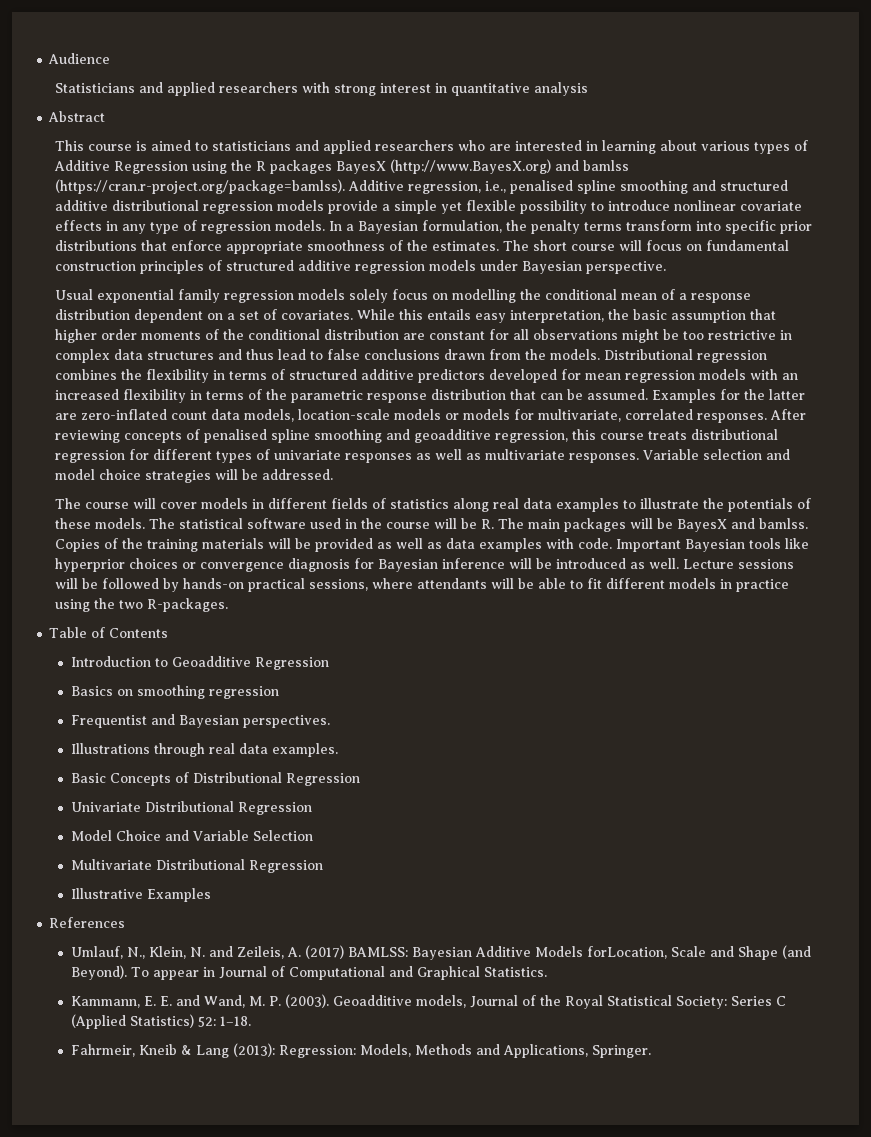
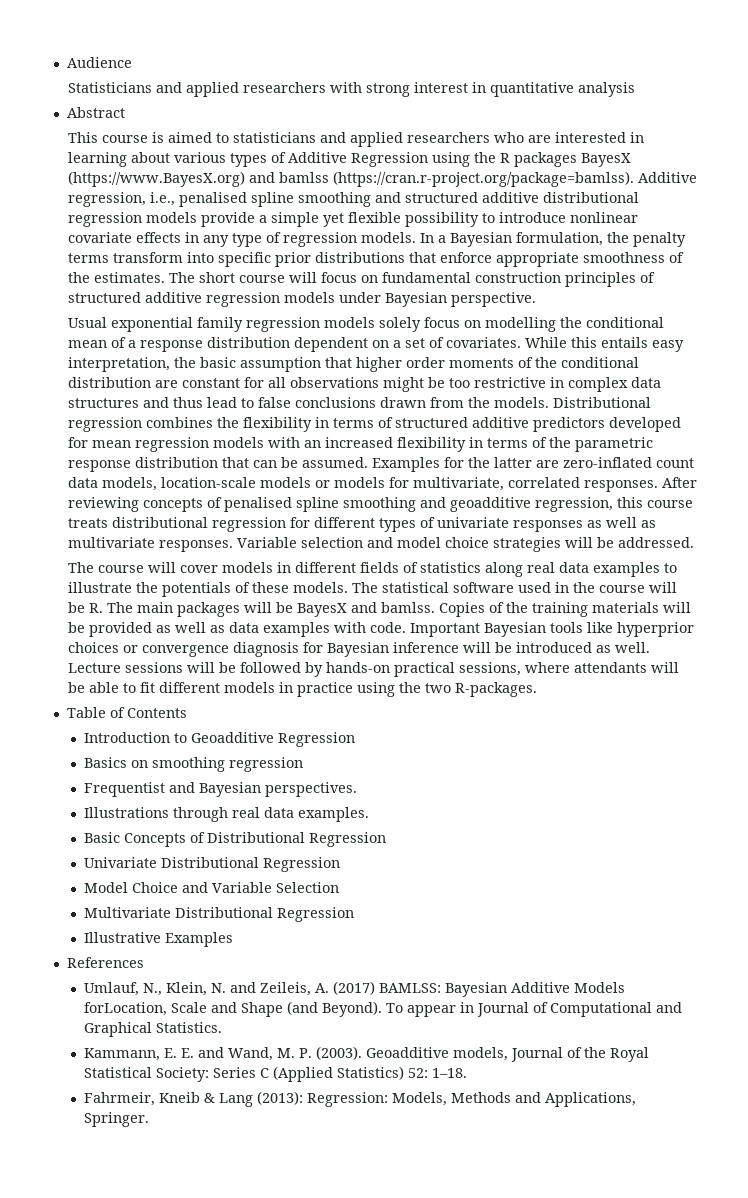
- This course is aimed to statisticians and applied researchers who are interested in learning about various types of Additive Regression using the R packages BayesX (http://www.BayesX.org) and bamlss (https://cran.r-project.org/package=bamlss). Additive regression, i.e., penalised spline smoothing and structured additive distributional regression models provide a simple yet flexible possibility to introduce nonlinear covariate effects in any type of regression models.
+ This course is aimed to statisticians and applied researchers who are interested in learning about various types of Additive Regression using the R packages BayesX (https://www.BayesX.org) and bamlss (https://cran.r-project.org/package=bamlss). Additive regression, i.e., penalised spline smoothing and structured additive distributional regression models provide a simple yet flexible possibility to introduce nonlinear covariate effects in any type of regression models.

